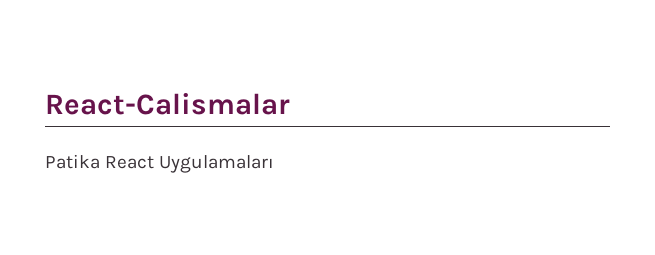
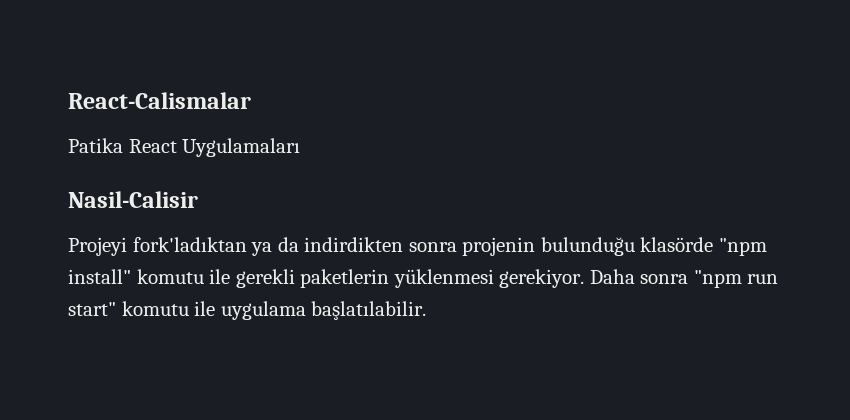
+ Nasil-Calisir
+ Projeyi fork'ladıktan ya da indirdikten sonra projenin bulunduğu klasörde "npm install" komutu ile gerekli paketlerin yüklenmesi gerekiyor. Daha sonra "npm run start" komutu ile uygulama başlatılabilir.

